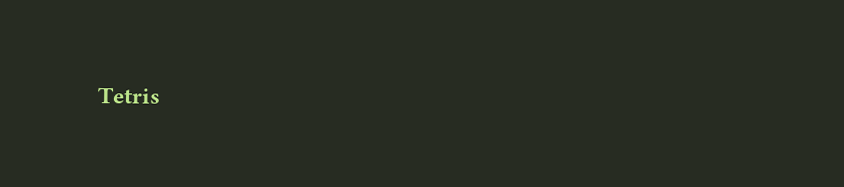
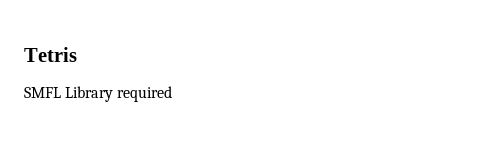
+ SMFL Library required

